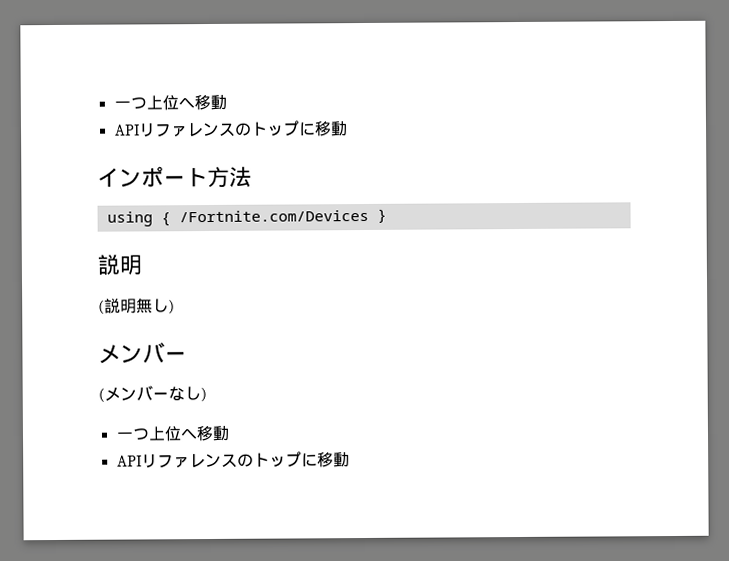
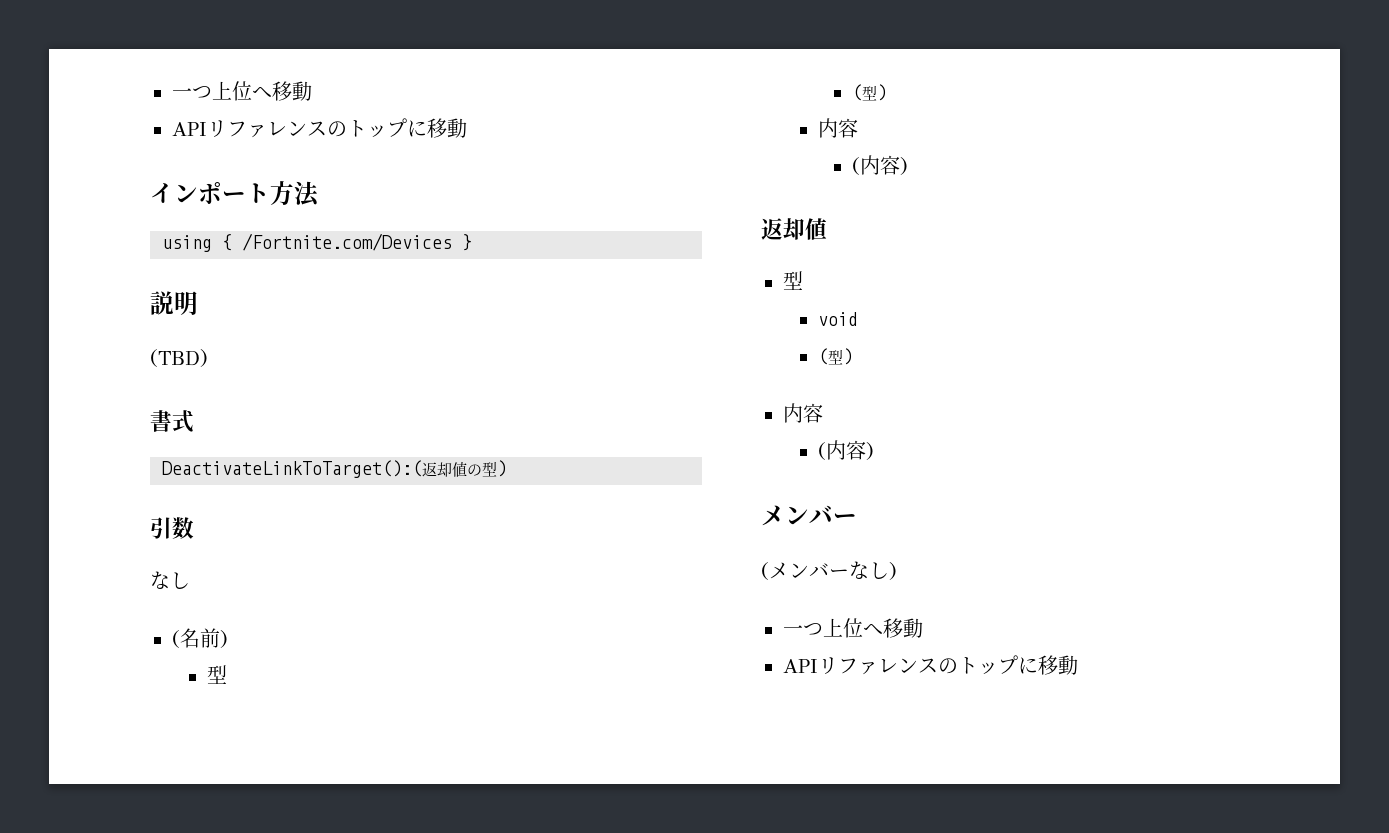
- (説明無し)
+ (TBD)
+ 書式
+ DeactivateLinkToTarget():(返却値の型)
+ 引数
+ なし
+ (名前)
+ 型
+ (型)
+ 内容
+ (内容)
+ 返却値
+ 型
+ void
+ (型)
+ 内容
+ (内容)

